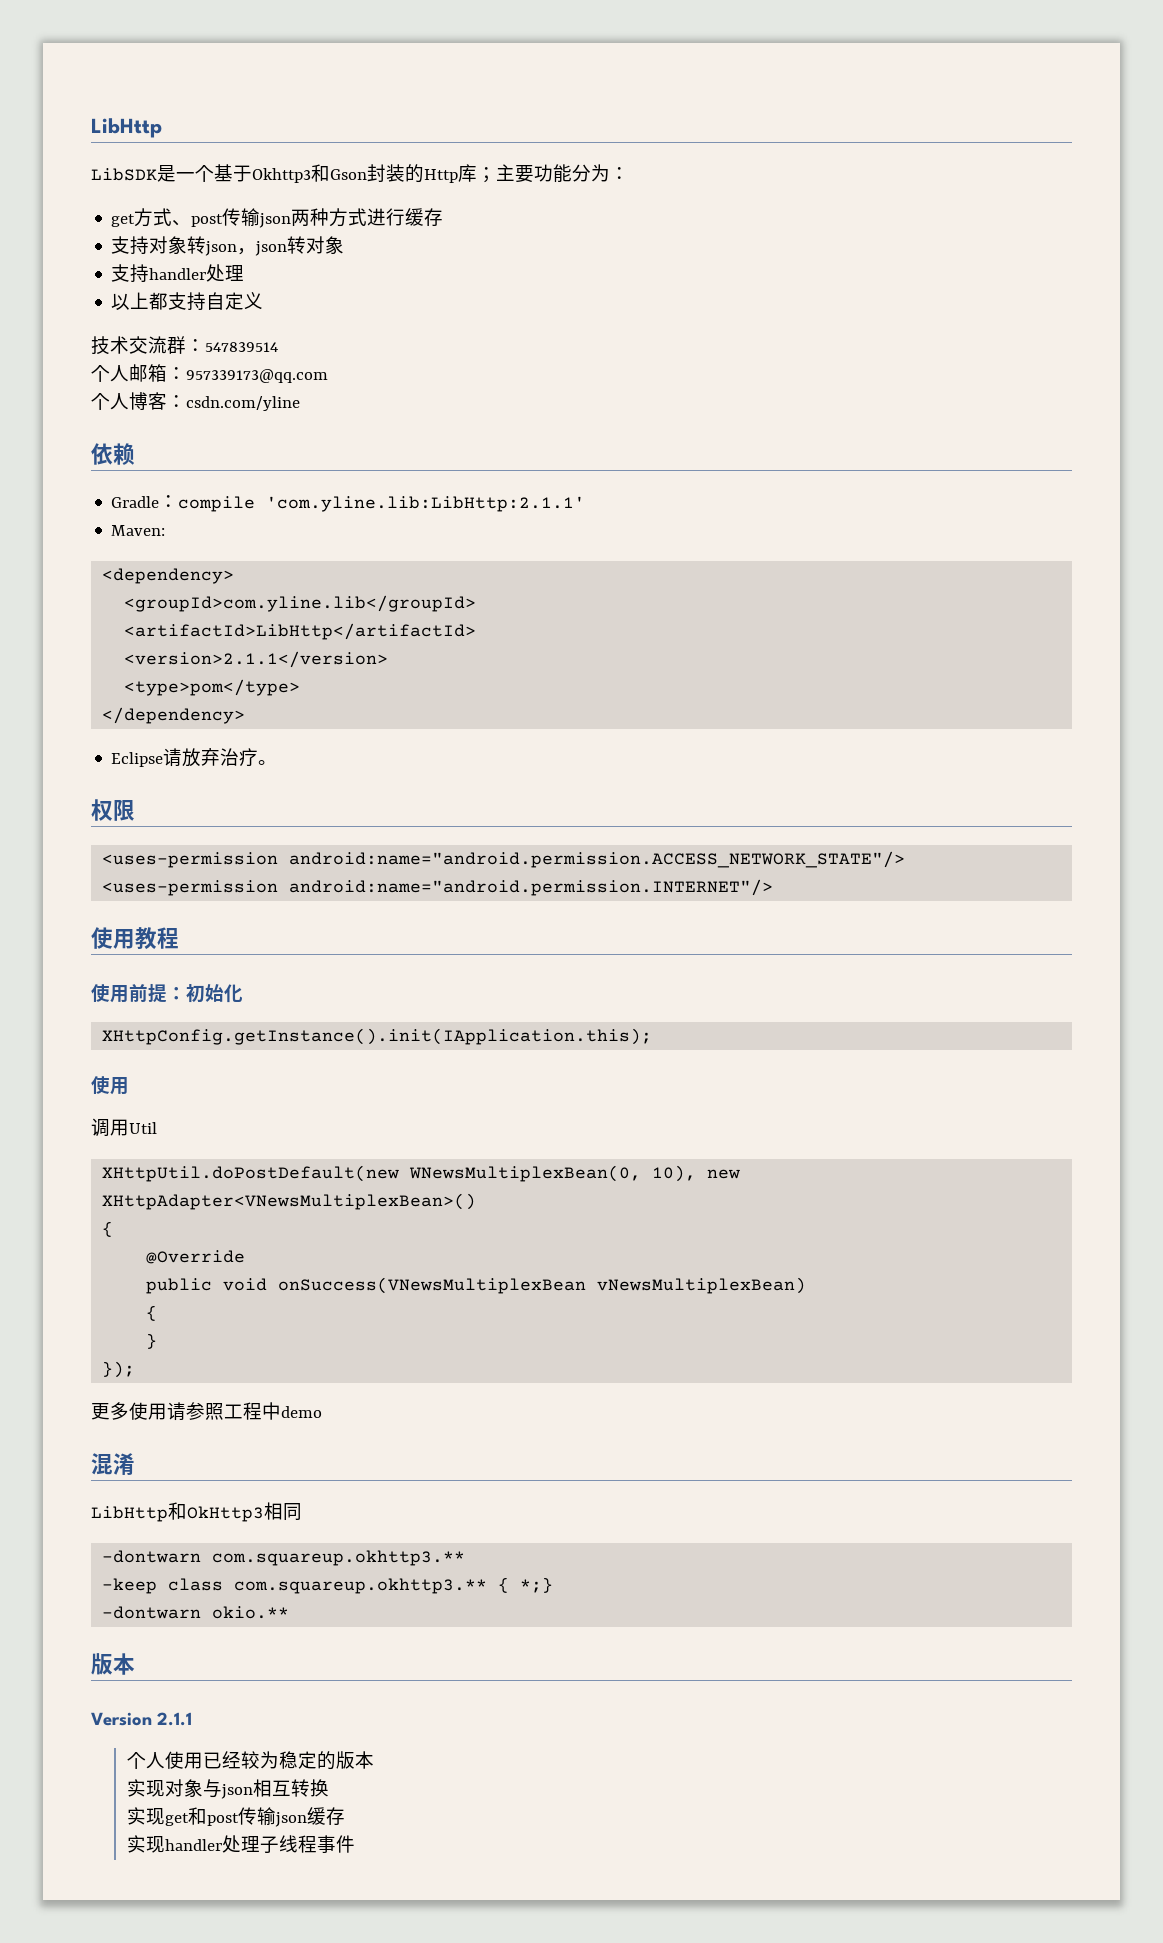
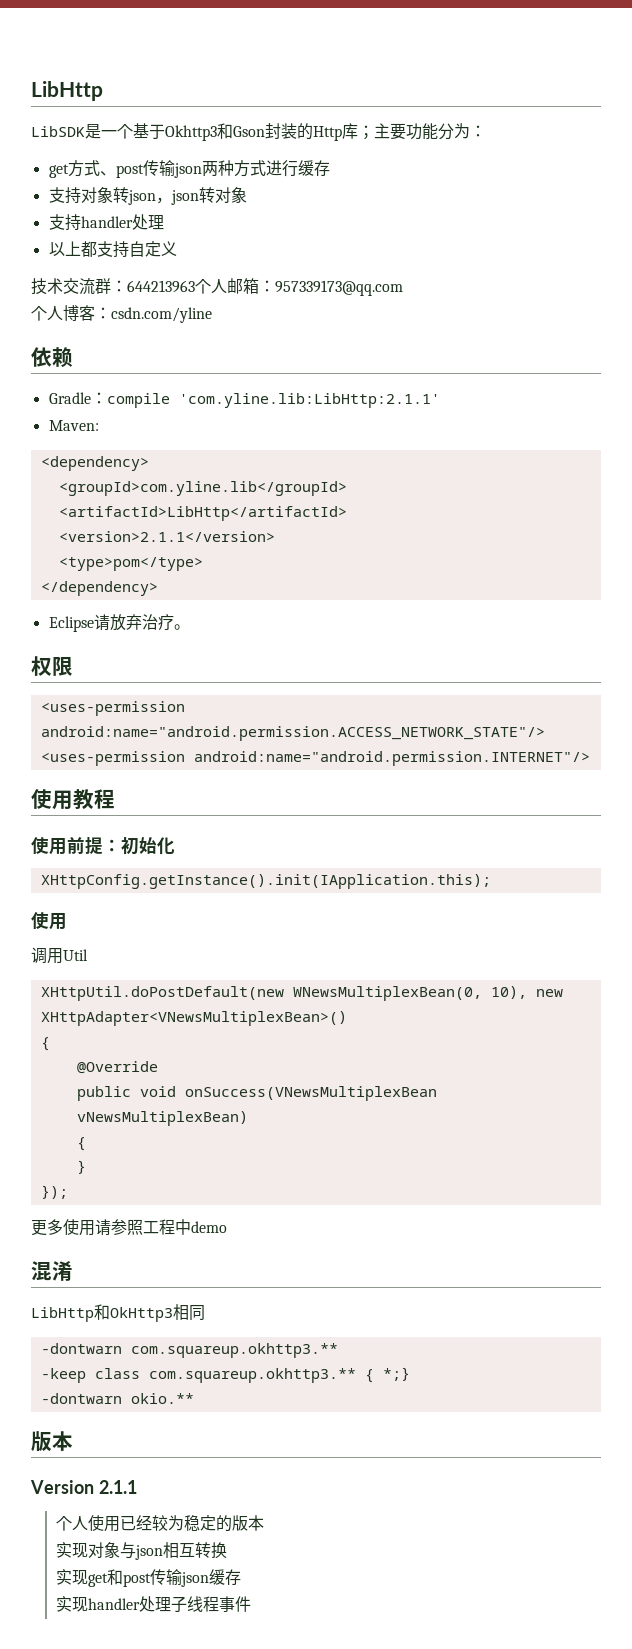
- 技术交流群：547839514
- 个人邮箱：957339173@qq.com
+ 技术交流群：644213963个人邮箱：957339173@qq.com

